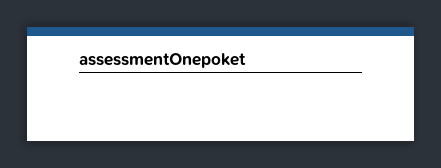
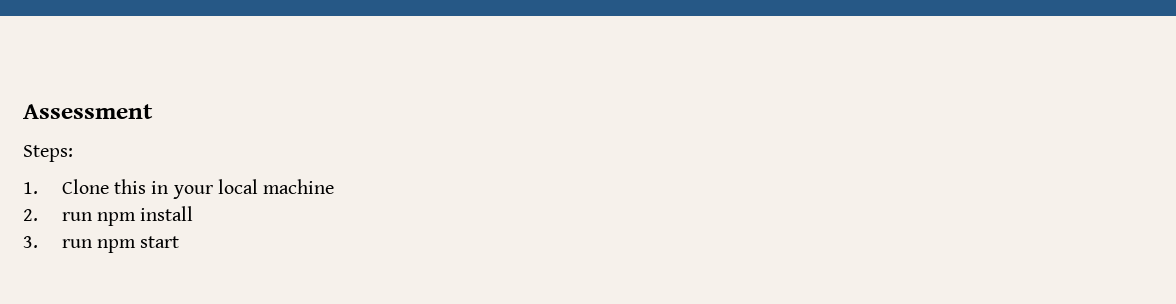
- assessmentOnepoket
+ Assessment
+ Steps:
+ 1. Clone this in your local machine
+ 2. run npm install
+ 3. run npm start

